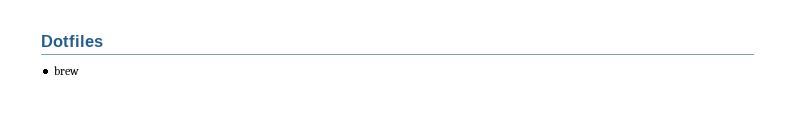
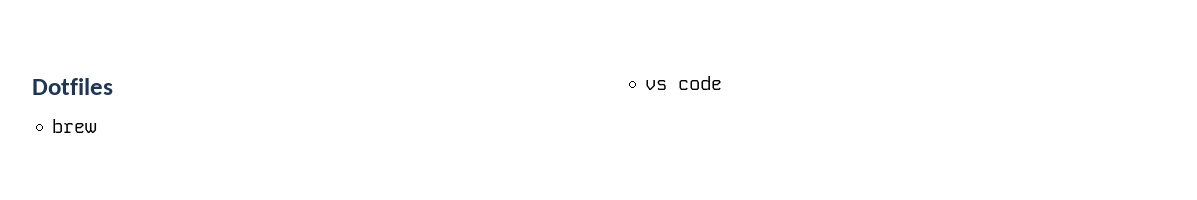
+ vs code

